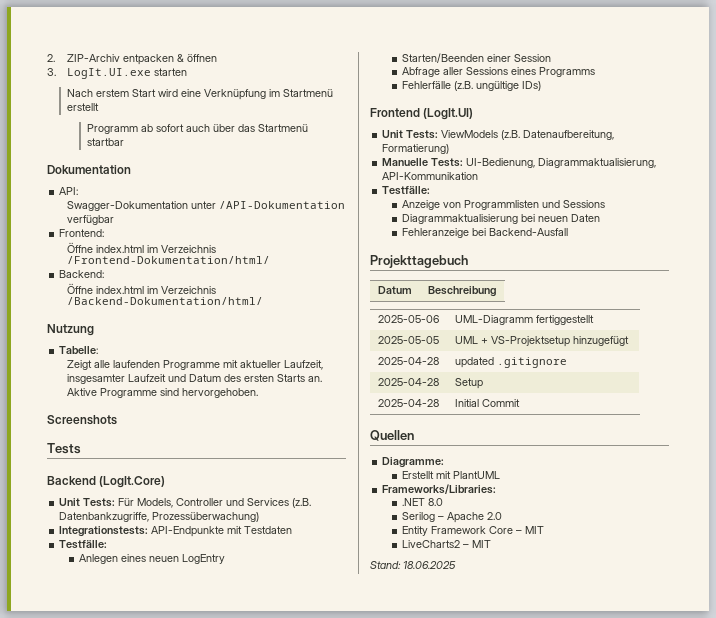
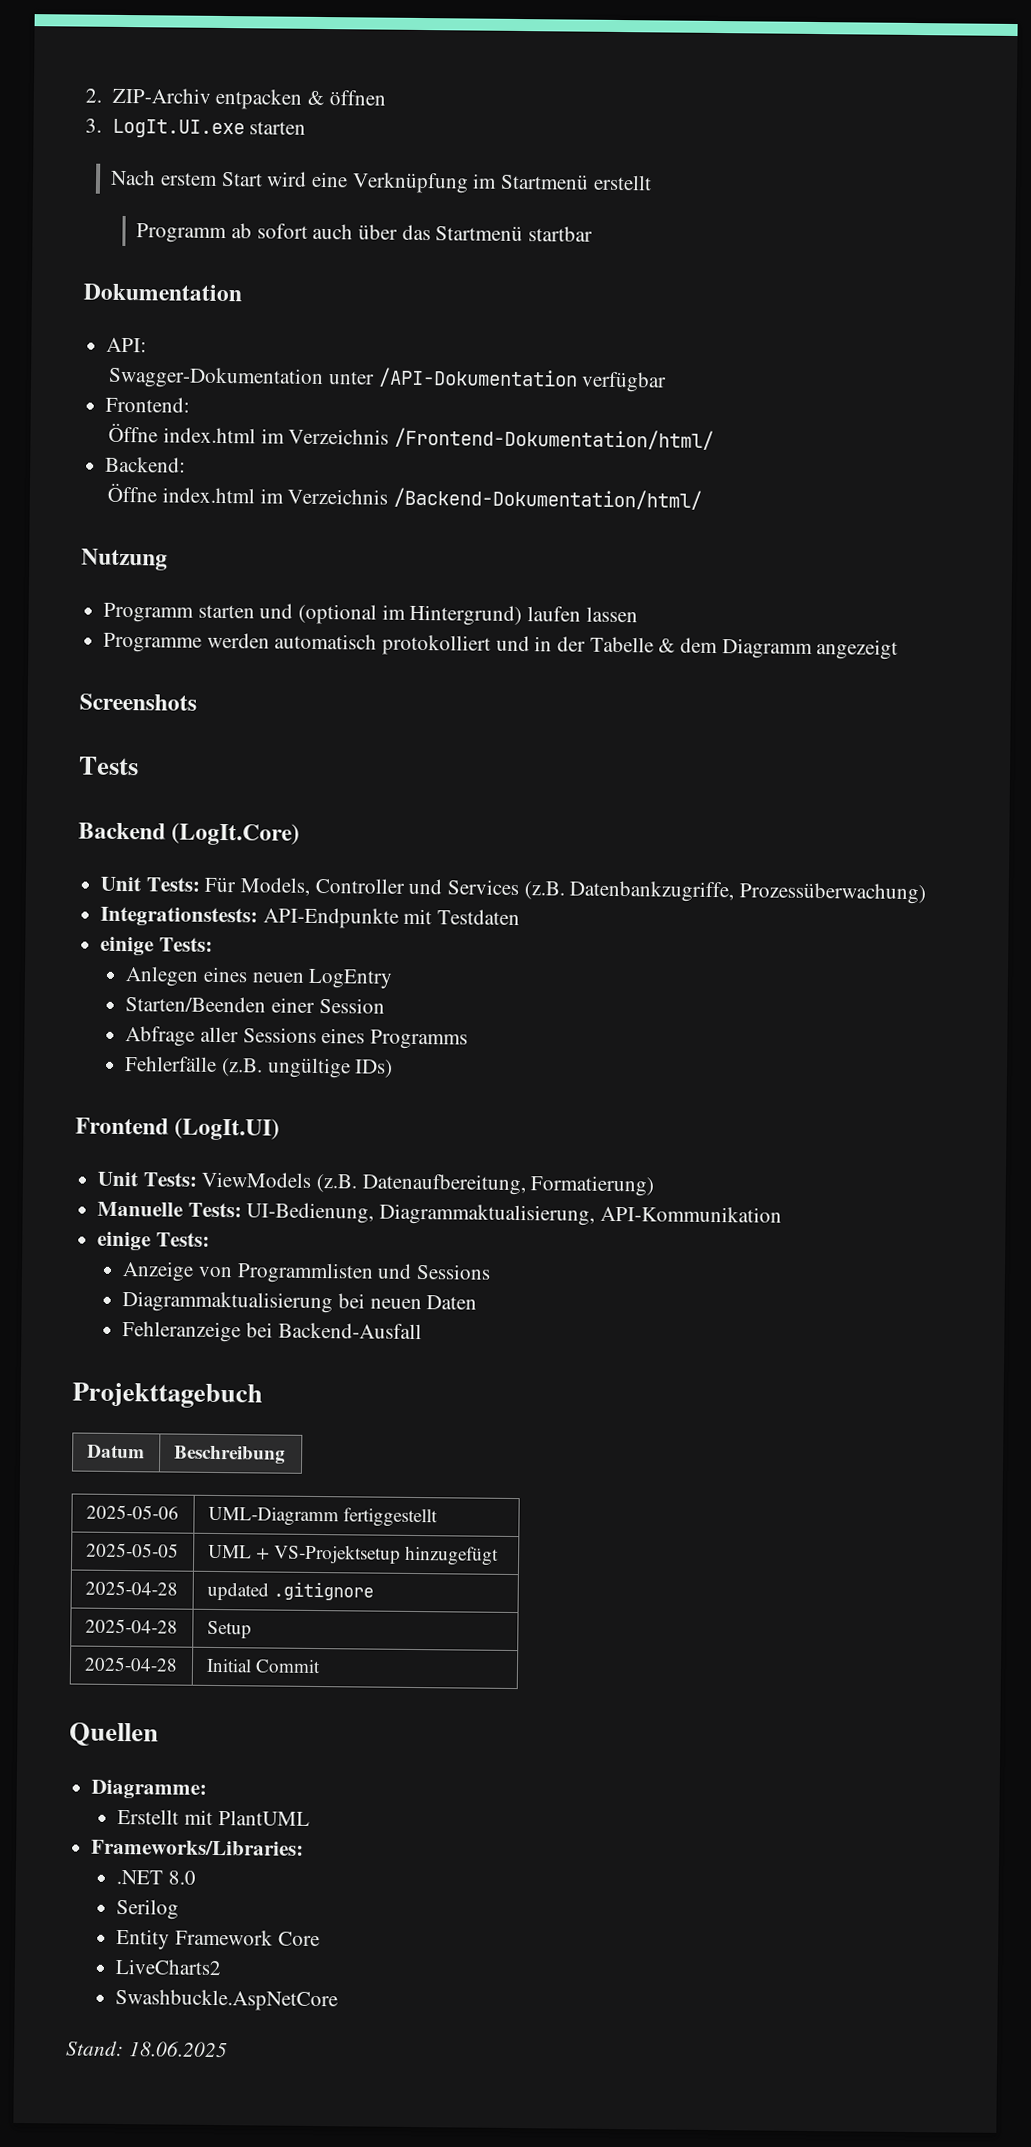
- Tabelle:
- Zeigt alle laufenden Programme mit aktueller Laufzeit, insgesamter Laufzeit und Datum des ersten Starts an. Aktive Programme sind hervorgehoben.
+ Programm starten und (optional im Hintergrund) laufen lassen
+ Programme werden automatisch protokolliert und in der Tabelle & dem Diagramm angezeigt
  Integrationstests: API-Endpunkte mit Testdaten
- Testfälle:
+ einige Tests:
  Manuelle Tests: UI-Bedienung, Diagrammaktualisierung, API-Kommunikation
- Testfälle:
+ einige Tests:
- Serilog – Apache 2.0
+ Serilog
- Entity Framework Core – MIT
+ Entity Framework Core
- LiveCharts2 – MIT
+ LiveCharts2
+ Swashbuckle.AspNetCore

